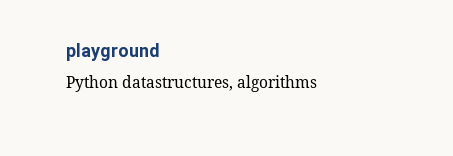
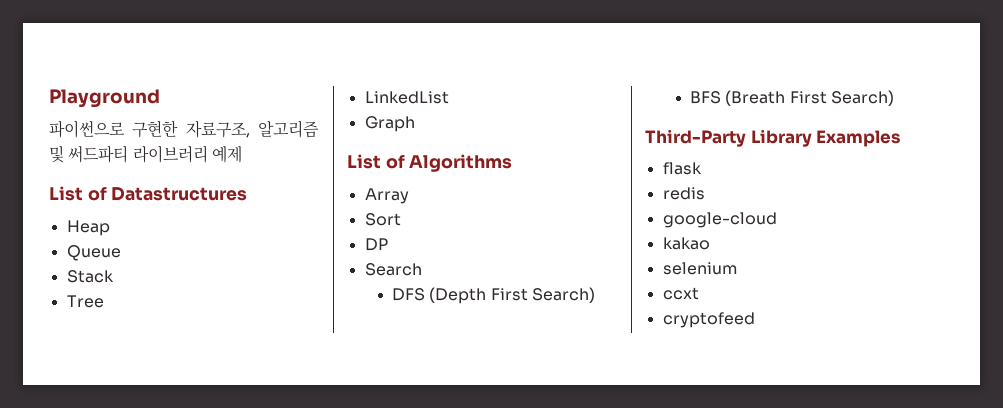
- playground
- Python datastructures, algorithms
+ Playground
+ 파이썬으로 구현한 자료구조, 알고리즘 및 써드파티 라이브러리 예제
+ List of Datastructures
+ Heap
+ Queue
+ Stack
+ Tree
+ LinkedList
+ Graph
+ List of Algorithms
+ Array
+ Sort
+ DP
+ Search
+ DFS (Depth First Search)
+ BFS (Breath First Search)
+ Third-Party Library Examples
+ flask
+ redis
+ google-cloud
+ kakao
+ selenium
+ ccxt
+ cryptofeed

